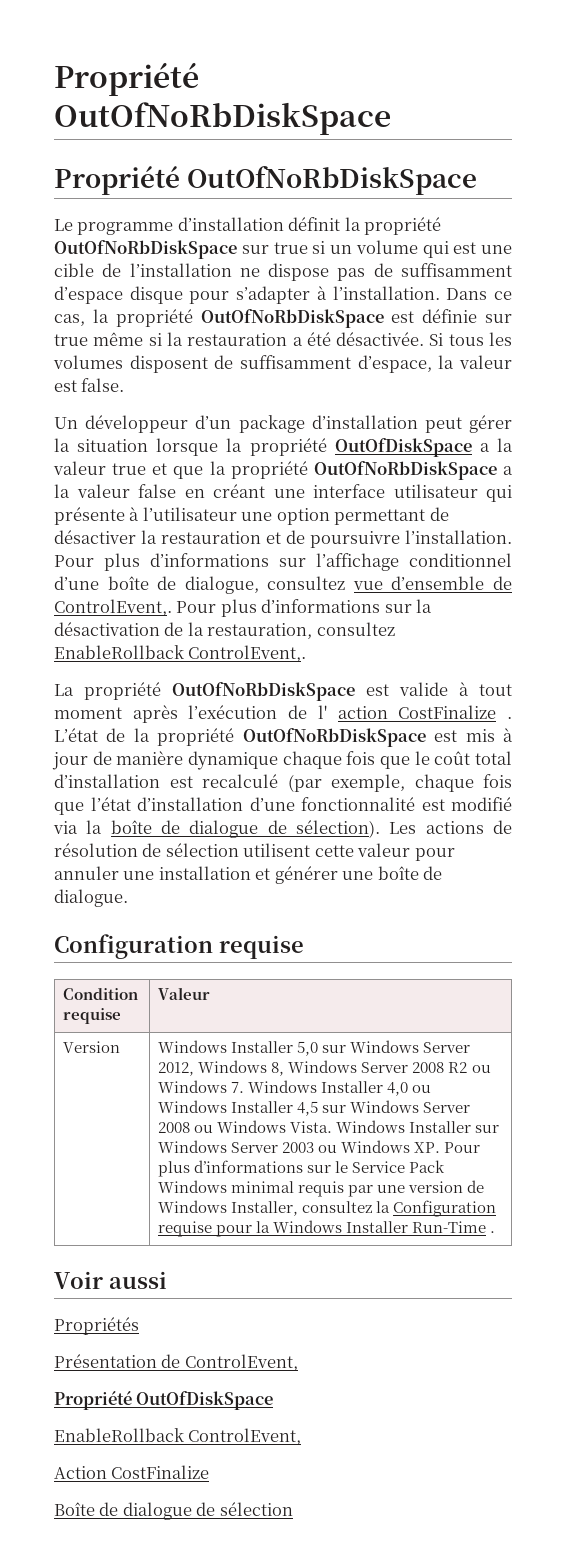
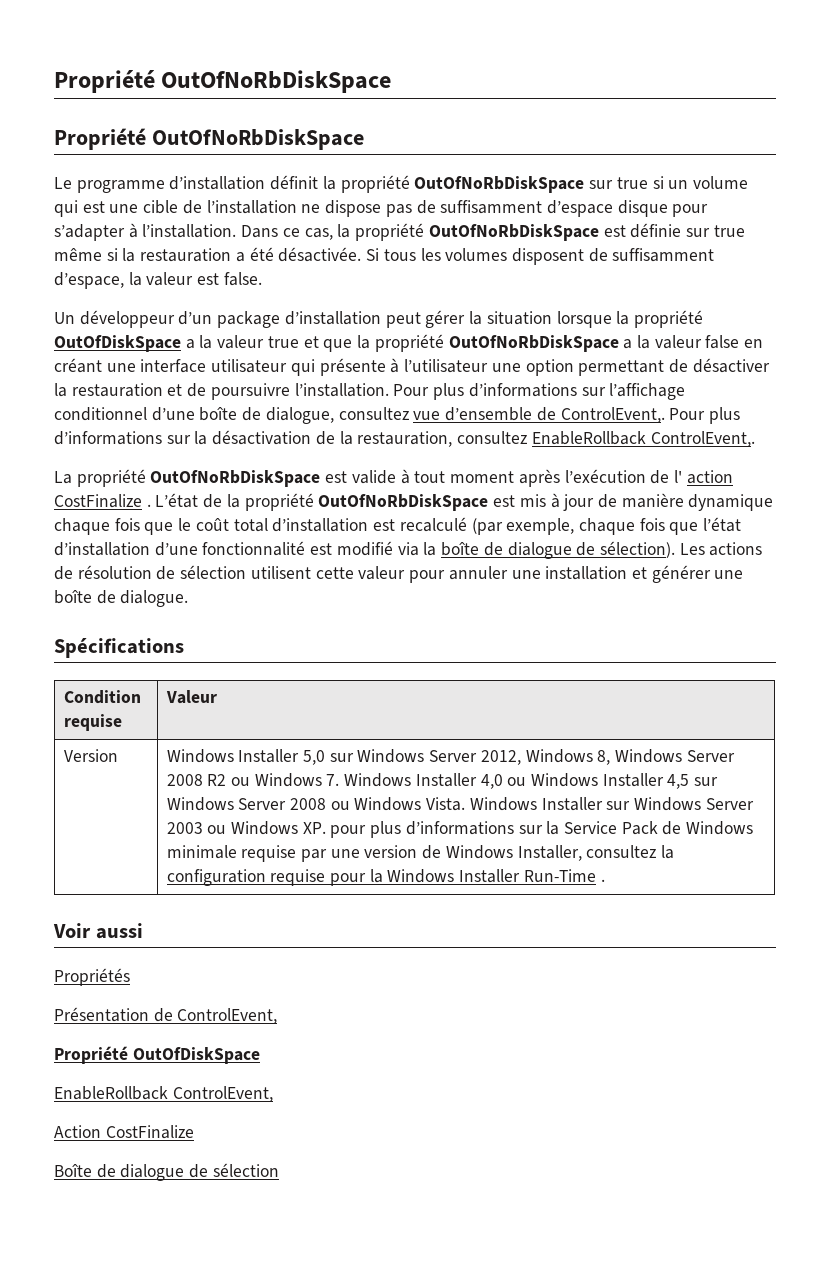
  Les actions de résolution de sélection utilisent cette valeur pour annuler une installation et générer une boîte de dialogue.
- Configuration requise
+ Spécifications
- Windows Installer sur Windows Server 2003 ou Windows XP. Pour plus d’informations sur le Service Pack Windows minimal requis par une version de Windows Installer, consultez la Configuration requise pour la Windows Installer Run-Time .
+ Windows Installer sur Windows Server 2003 ou Windows XP. pour plus d’informations sur la Service Pack de Windows minimale requise par une version de Windows Installer, consultez la configuration requise pour la Windows Installer Run-Time .

